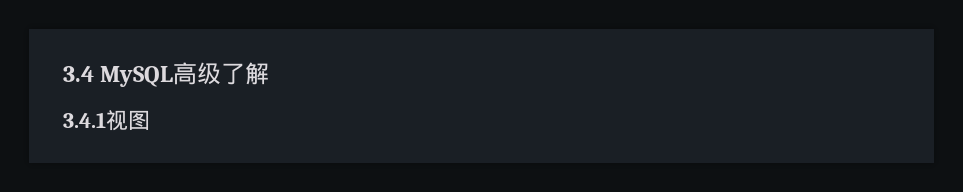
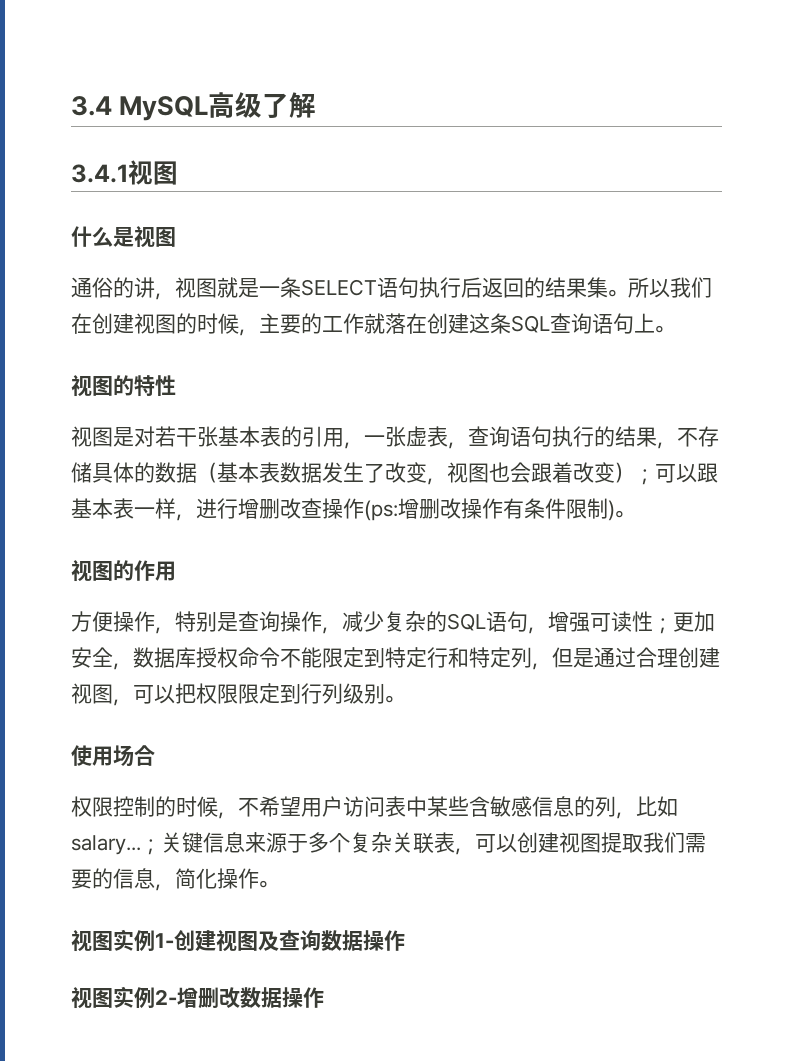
+ 什么是视图
+ 通俗的讲，视图就是一条SELECT语句执行后返回的结果集。所以我们在创建视图的时候，主要的工作就落在创建这条SQL查询语句上。
+ 视图的特性
+ 视图是对若干张基本表的引用，一张虚表，查询语句执行的结果，不存储具体的数据（基本表数据发生了改变，视图也会跟着改变）；可以跟基本表一样，进行增删改查操作(ps:增删改操作有条件限制)。
+ 视图的作用
+ 方便操作，特别是查询操作，减少复杂的SQL语句，增强可读性；更加安全，数据库授权命令不能限定到特定行和特定列，但是通过合理创建视图，可以把权限限定到行列级别。
+ 使用场合
+ 权限控制的时候，不希望用户访问表中某些含敏感信息的列，比如salary...；关键信息来源于多个复杂关联表，可以创建视图提取我们需要的信息，简化操作。
+ 视图实例1-创建视图及查询数据操作
+ 视图实例2-增删改数据操作

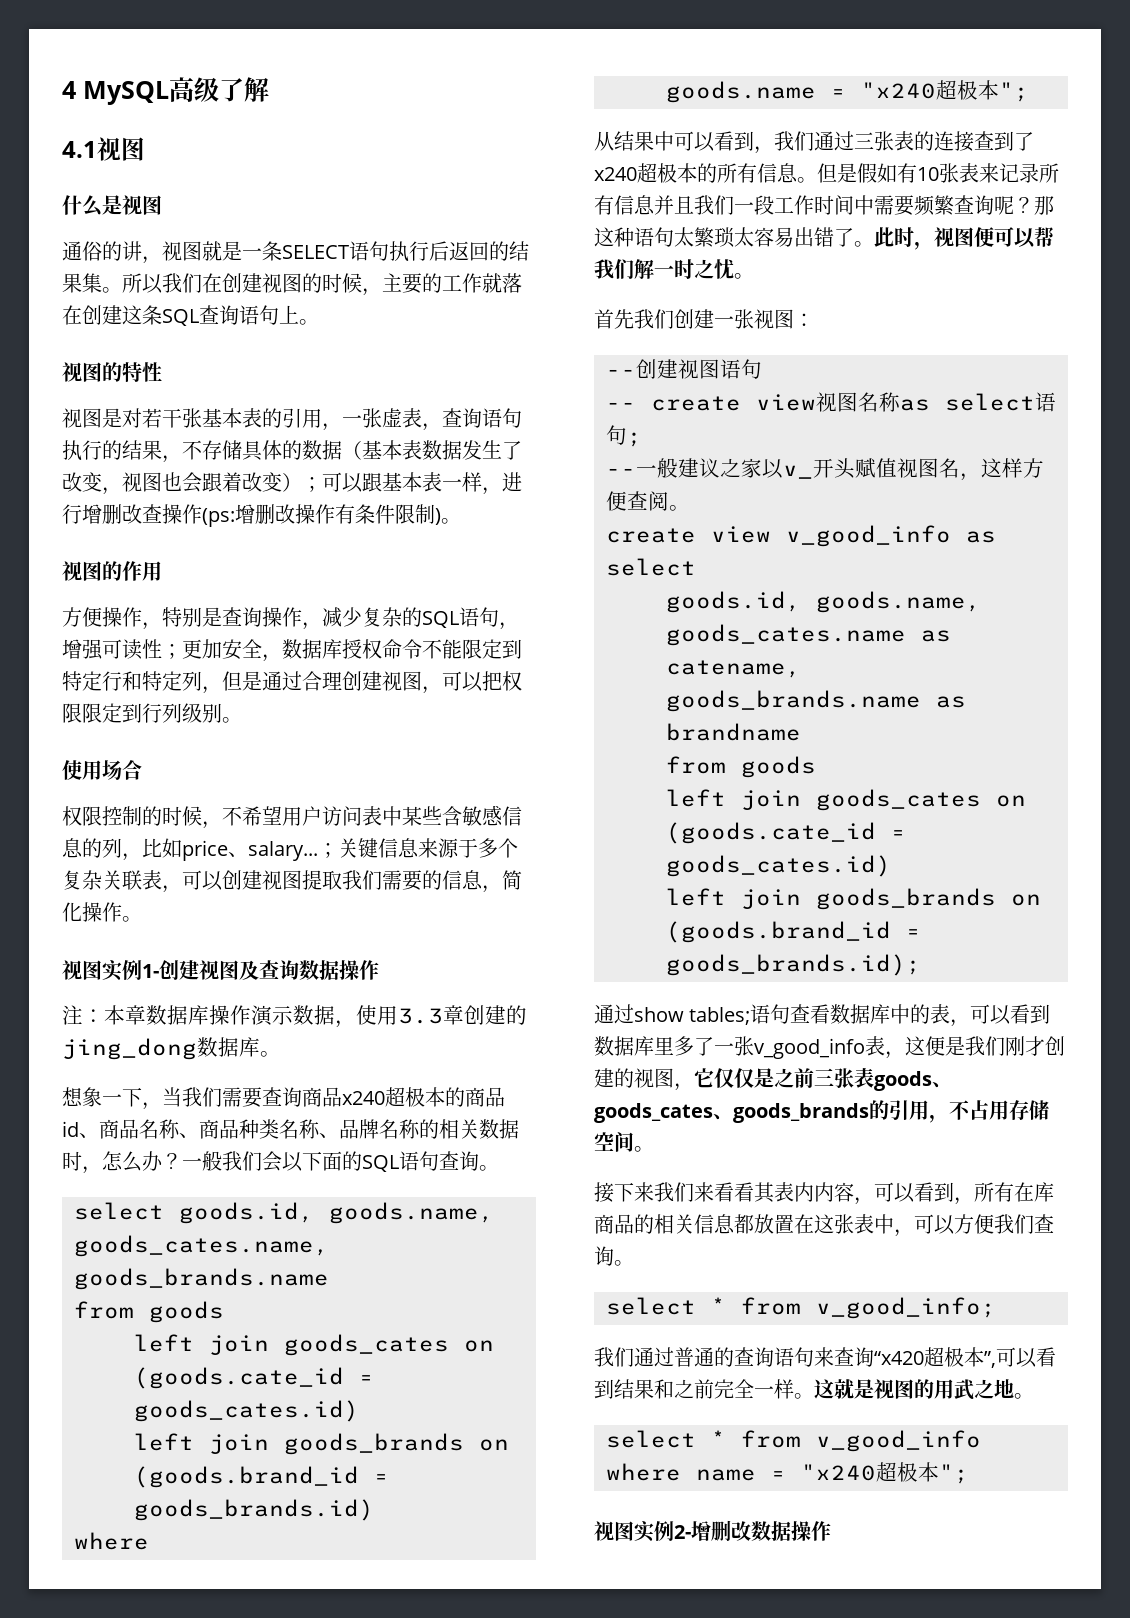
- 3.4 MySQL高级了解
+ 4 MySQL高级了解
- 3.4.1视图
+ 4.1视图
- 权限控制的时候，不希望用户访问表中某些含敏感信息的列，比如salary...
+ 权限控制的时候，不希望用户访问表中某些含敏感信息的列，比如price、salary...
+ 注：本章数据库操作演示数据，使用3.3章创建的jing_dong数据库。
+ 想象一下，当我们需要查询商品x240超极本的商品id、商品名称、商品种类名称、品牌名称的相关数据时，怎么办？一般我们会以下面的SQL语句查询。
+ select goods.id, goods.name, goods_cates.name, goods_brands.name
+ from goods
+ left join goods_cates on (goods.cate_id = goods_cates.id)
+ left join goods_brands on (goods.brand_id = goods_brands.id)
+ where
+ goods.name = "x240超极本";
+ 从结果中可以看到，我们通过三张表的连接查到了x240超极本的所有信息。但是假如有10张表来记录所有信息并且我们一段工作时间中需要频繁查询呢？那这种语句太繁琐太容易出错了。此时，视图便可以帮我们解一时之忧。
+ 首先我们创建一张视图：
+ --创建视图语句
+ -- create view视图名称as select语句;
+ --一般建议之家以v_开头赋值视图名，这样方便查阅。
+ create view v_good_info as select
+ goods.id, goods.name, goods_cates.name as catename, goods_brands.name as brandname
+ from goods
+ left join goods_cates on (goods.cate_id = goods_cates.id)
+ left join goods_brands on (goods.brand_id = goods_brands.id);
+ 通过show tables;语句查看数据库中的表，可以看到数据库里多了一张v_good_info表，这便是我们刚才创建的视图，它仅仅是之前三张表goods、goods_cates、goods_brands的引用，不占用存储空间。
+ 接下来我们来看看其表内内容，可以看到，所有在库商品的相关信息都放置在这张表中，可以方便我们查询。
+ select * from v_good_info;
+ 我们通过普通的查询语句来查询“x420超极本”,可以看到结果和之前完全一样。这就是视图的用武之地。
+ select * from v_good_info where name = "x240超极本";

